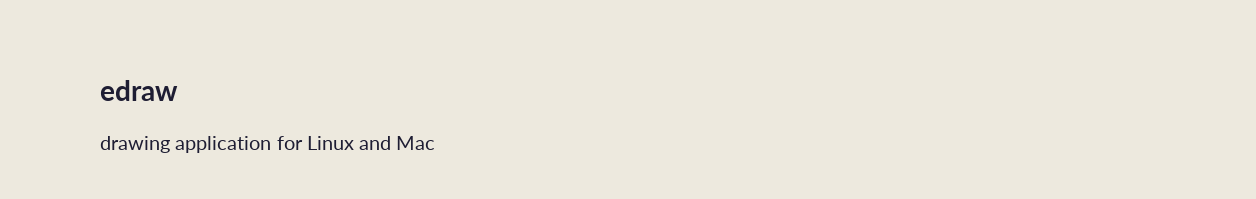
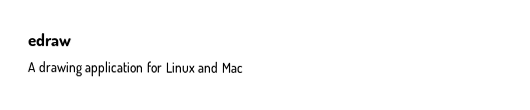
- drawing application for Linux and Mac
+ A drawing application for Linux and Mac

